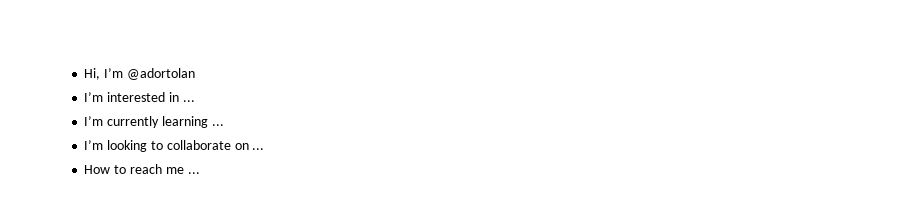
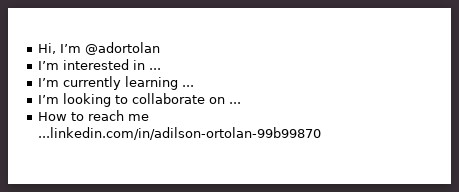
- How to reach me ...
+ How to reach me ...linkedin.com/in/adilson-ortolan-99b99870

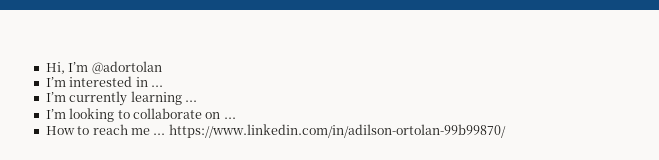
- How to reach me ...linkedin.com/in/adilson-ortolan-99b99870
+ How to reach me ... https://www.linkedin.com/in/adilson-ortolan-99b99870/

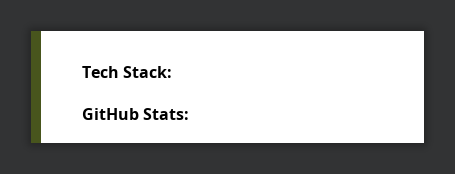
- Hi, I’m @adortolan
- I’m interested in ...
- I’m currently learning ...
- I’m looking to collaborate on ...
- How to reach me ... https://www.linkedin.com/in/adilson-ortolan-99b99870/
+ Tech Stack:
+ GitHub Stats:

